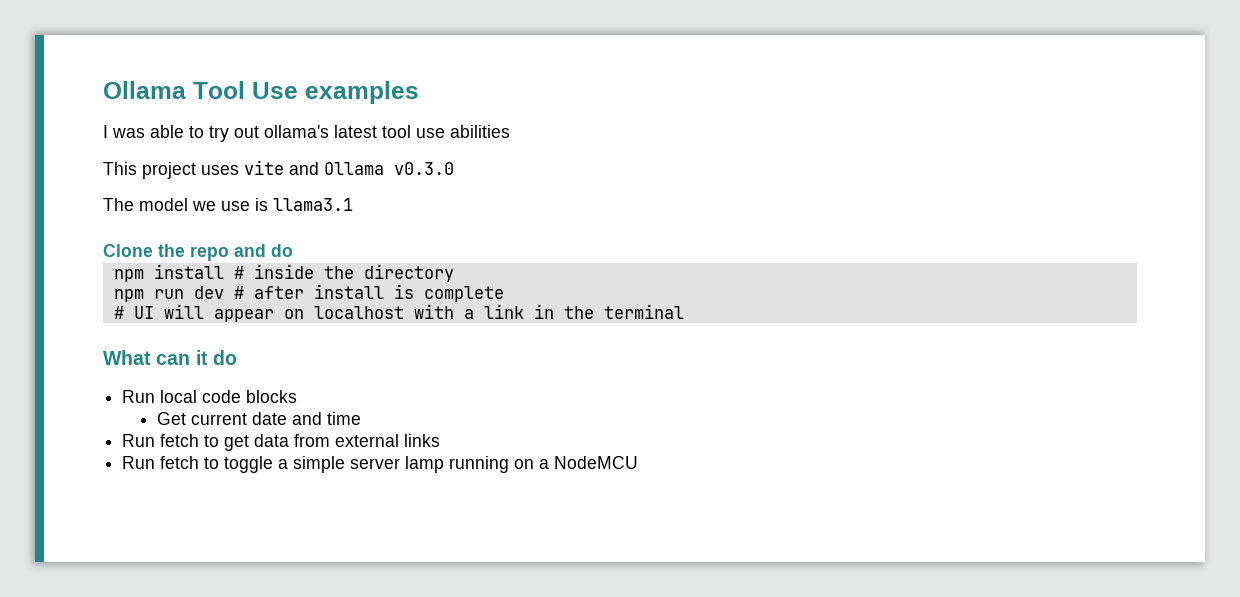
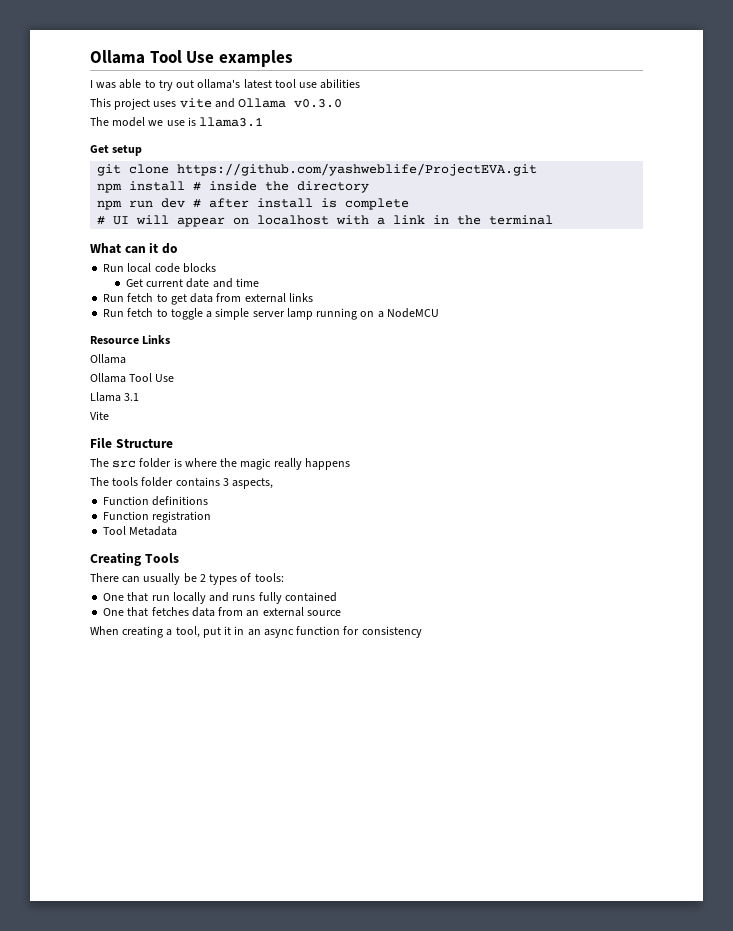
- Clone the repo and do
+ Get setup
+ git clone https://github.com/yashweblife/ProjectEVA.git
+ Resource Links
+ Ollama
+ Ollama Tool Use
+ Llama 3.1
+ Vite
+ File Structure
+ The src folder is where the magic really happens
+ The tools folder contains 3 aspects,
+ Function definitions
+ Function registration
+ Tool Metadata
+ Creating Tools
+ There can usually be 2 types of tools:
+ One that run locally and runs fully contained
+ One that fetches data from an external source
+ When creating a tool, put it in an async function for consistency

